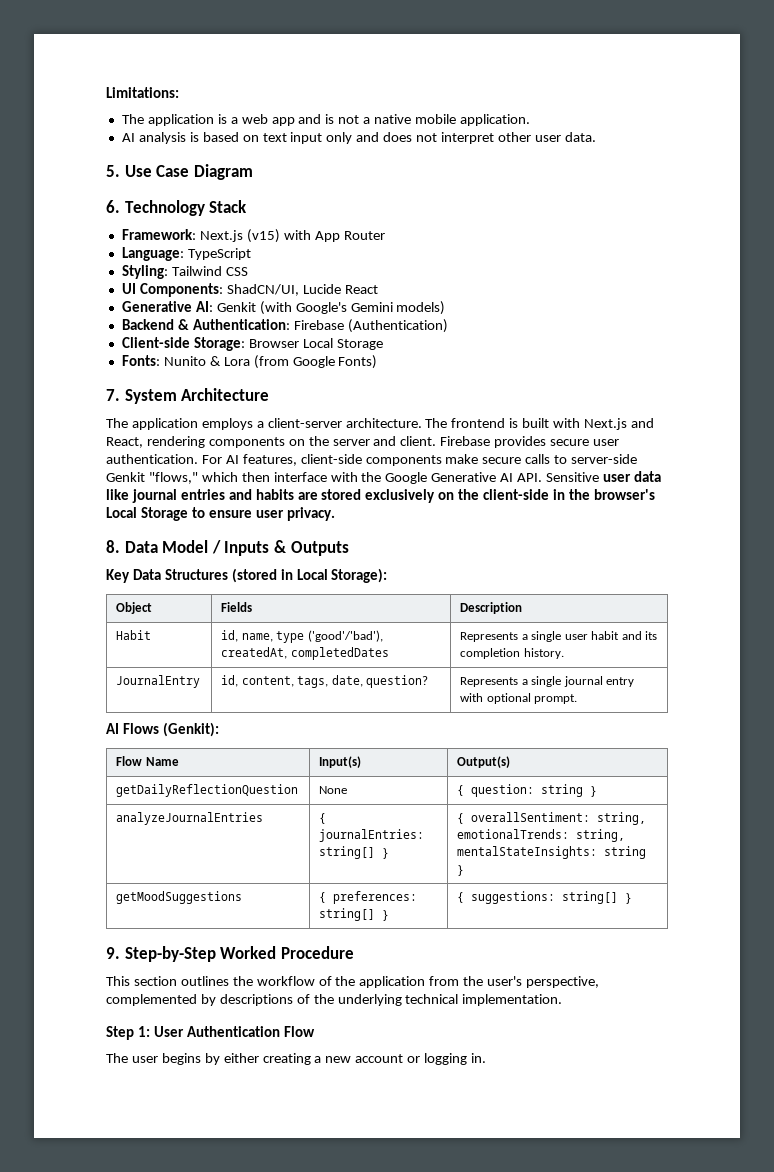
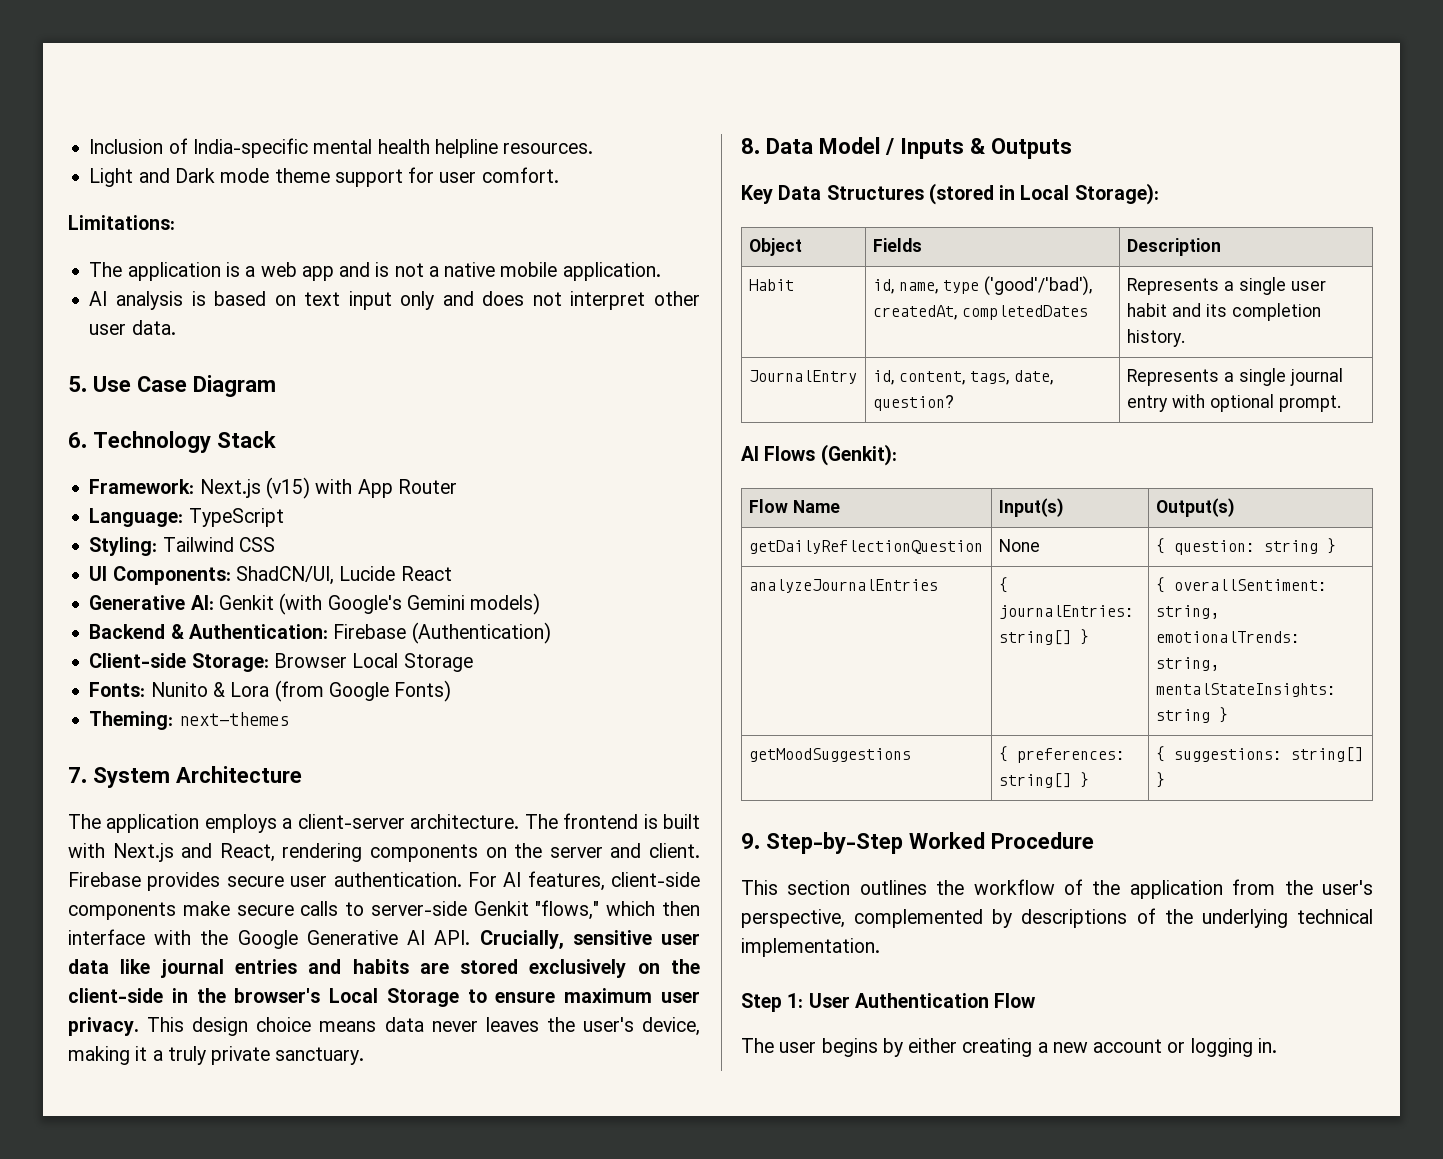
+ Inclusion of India-specific mental health helpline resources.
+ Light and Dark mode theme support for user comfort.
+ Theming: next-themes
- For AI features, client-side components make secure calls to server-side Genkit "flows," which then interface with the Google Generative AI API. Sensitive user data like journal entries and habits are stored exclusively on the client-side in the browser's Local Storage to ensure user privacy.
+ For AI features, client-side components make secure calls to server-side Genkit "flows," which then interface with the Google Generative AI API. Crucially, sensitive user data like journal entries and habits are stored exclusively on the client-side in the browser's Local Storage to ensure maximum user privacy. This design choice means data never leaves the user's device, making it a truly private sanctuary.

